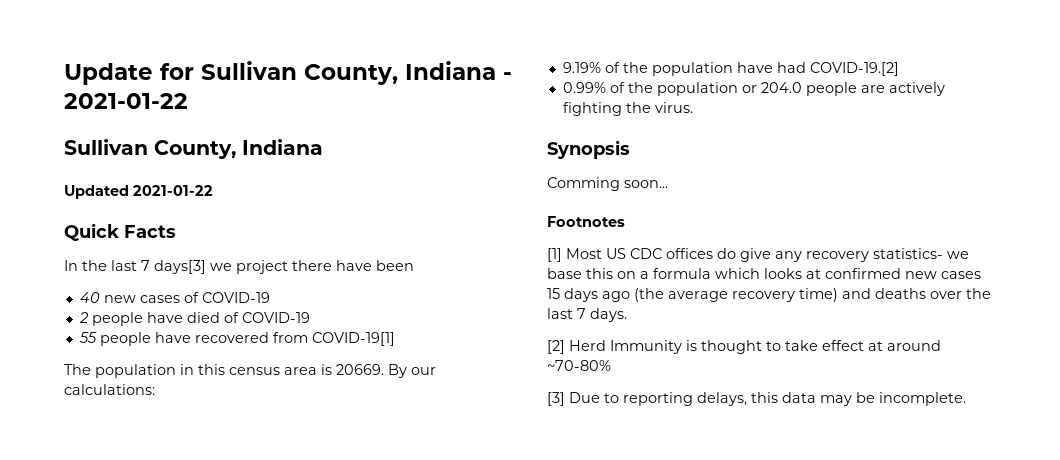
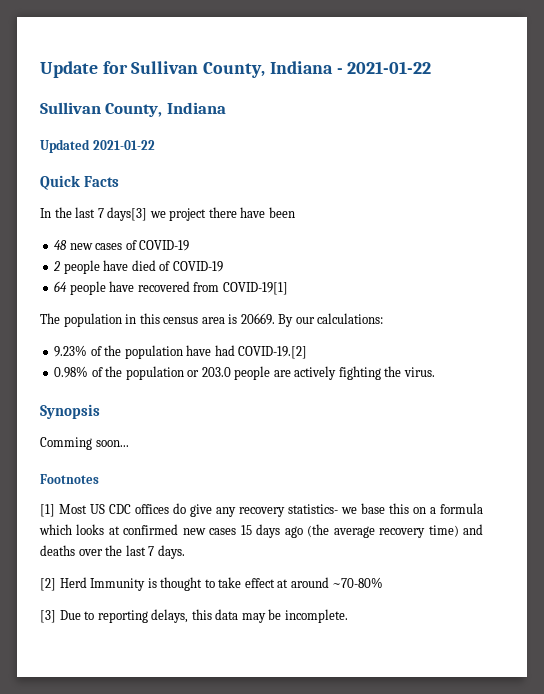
- 40 new cases of COVID-19
+ 48 new cases of COVID-19
- 55 people have recovered from COVID-19[1]
+ 64 people have recovered from COVID-19[1]
- 9.19% of the population have had COVID-19.[2]
+ 9.23% of the population have had COVID-19.[2]
- 0.99% of the population or 204.0 people are actively fighting the virus.
+ 0.98% of the population or 203.0 people are actively fighting the virus.

